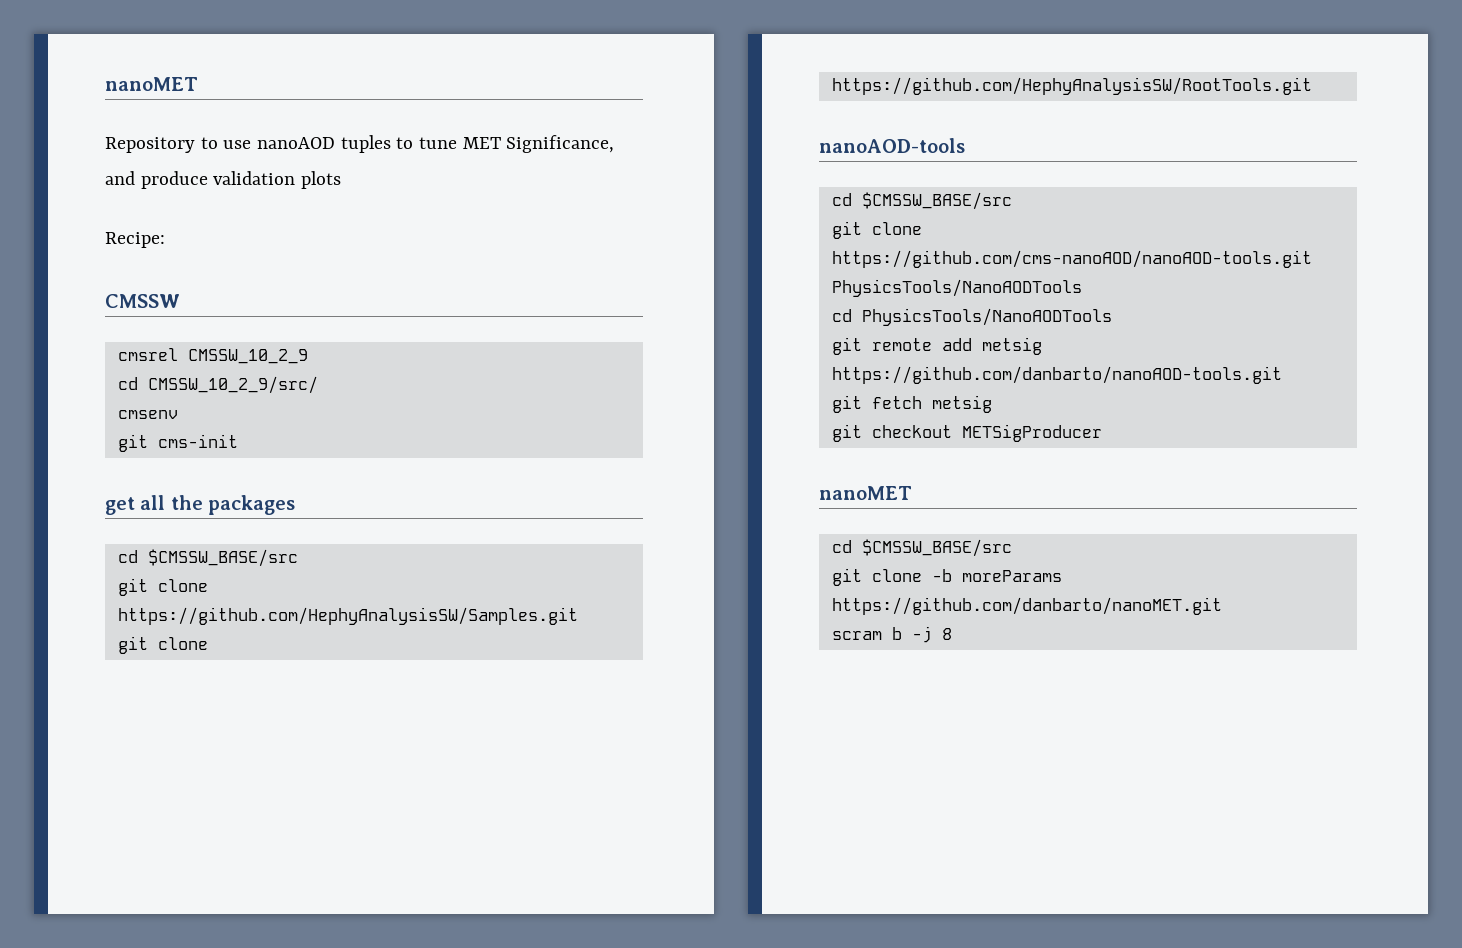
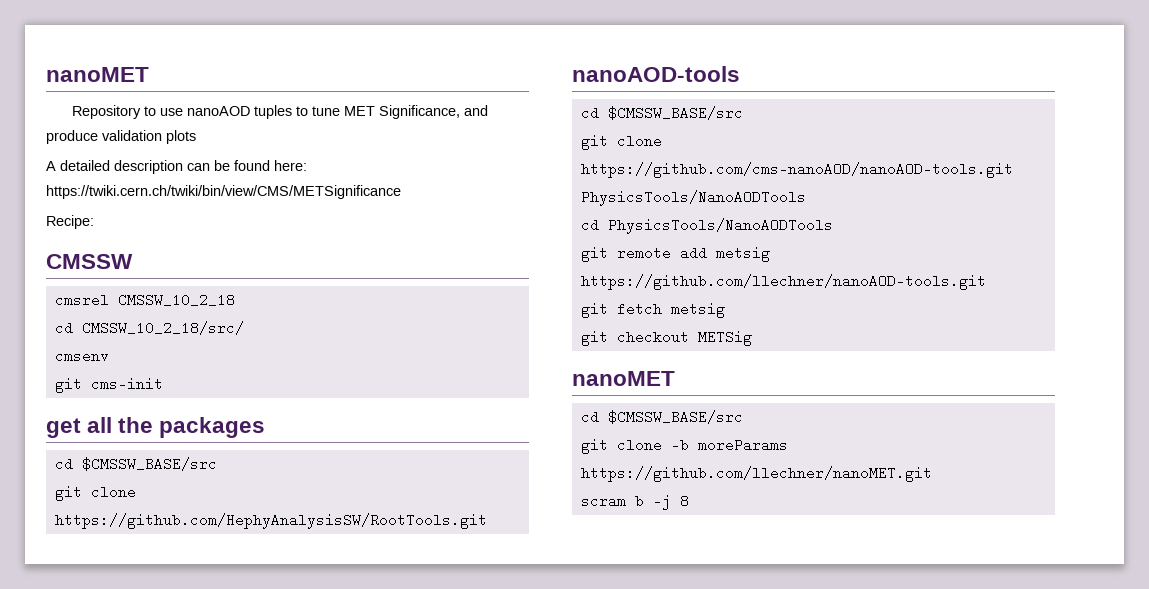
+ A detailed description can be found here: https://twiki.cern.ch/twiki/bin/view/CMS/METSignificance
- cmsrel CMSSW_10_2_9
- cd CMSSW_10_2_9/src/
+ cmsrel CMSSW_10_2_18
+ cd CMSSW_10_2_18/src/
- git clone https://github.com/HephyAnalysisSW/Samples.git
- git remote add metsig https://github.com/danbarto/nanoAOD-tools.git
+ git remote add metsig https://github.com/llechner/nanoAOD-tools.git
- git checkout METSigProducer
+ git checkout METSig
- git clone -b moreParams https://github.com/danbarto/nanoMET.git
+ git clone -b moreParams https://github.com/llechner/nanoMET.git

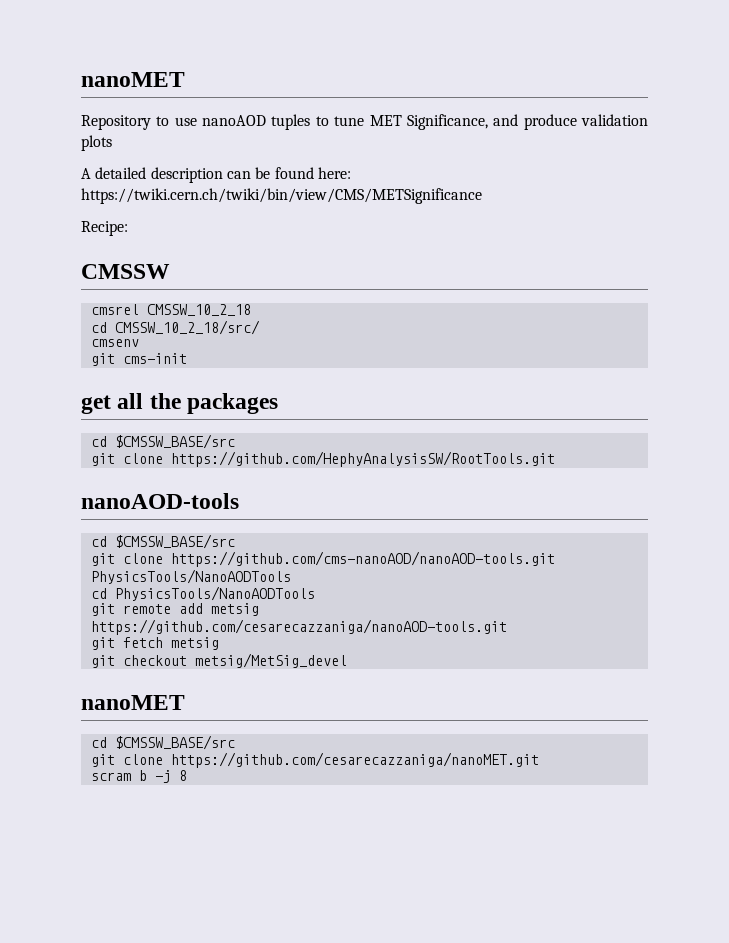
- git remote add metsig https://github.com/llechner/nanoAOD-tools.git
+ git remote add metsig https://github.com/cesarecazzaniga/nanoAOD-tools.git
- git checkout METSig
+ git checkout metsig/MetSig_devel
- git clone -b moreParams https://github.com/llechner/nanoMET.git
+ git clone https://github.com/cesarecazzaniga/nanoMET.git

